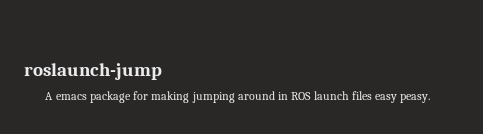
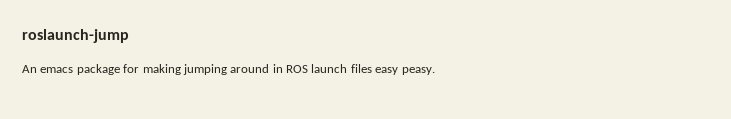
- A emacs package for making jumping around in ROS launch files easy peasy.
+ An emacs package for making jumping around in ROS launch files easy peasy.

